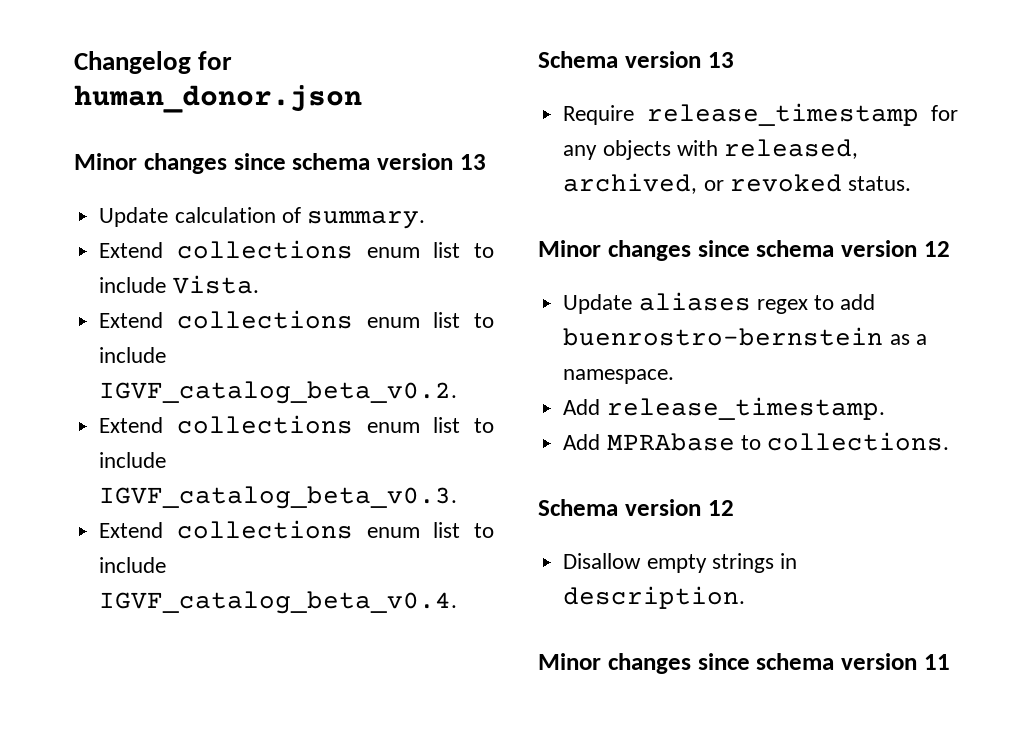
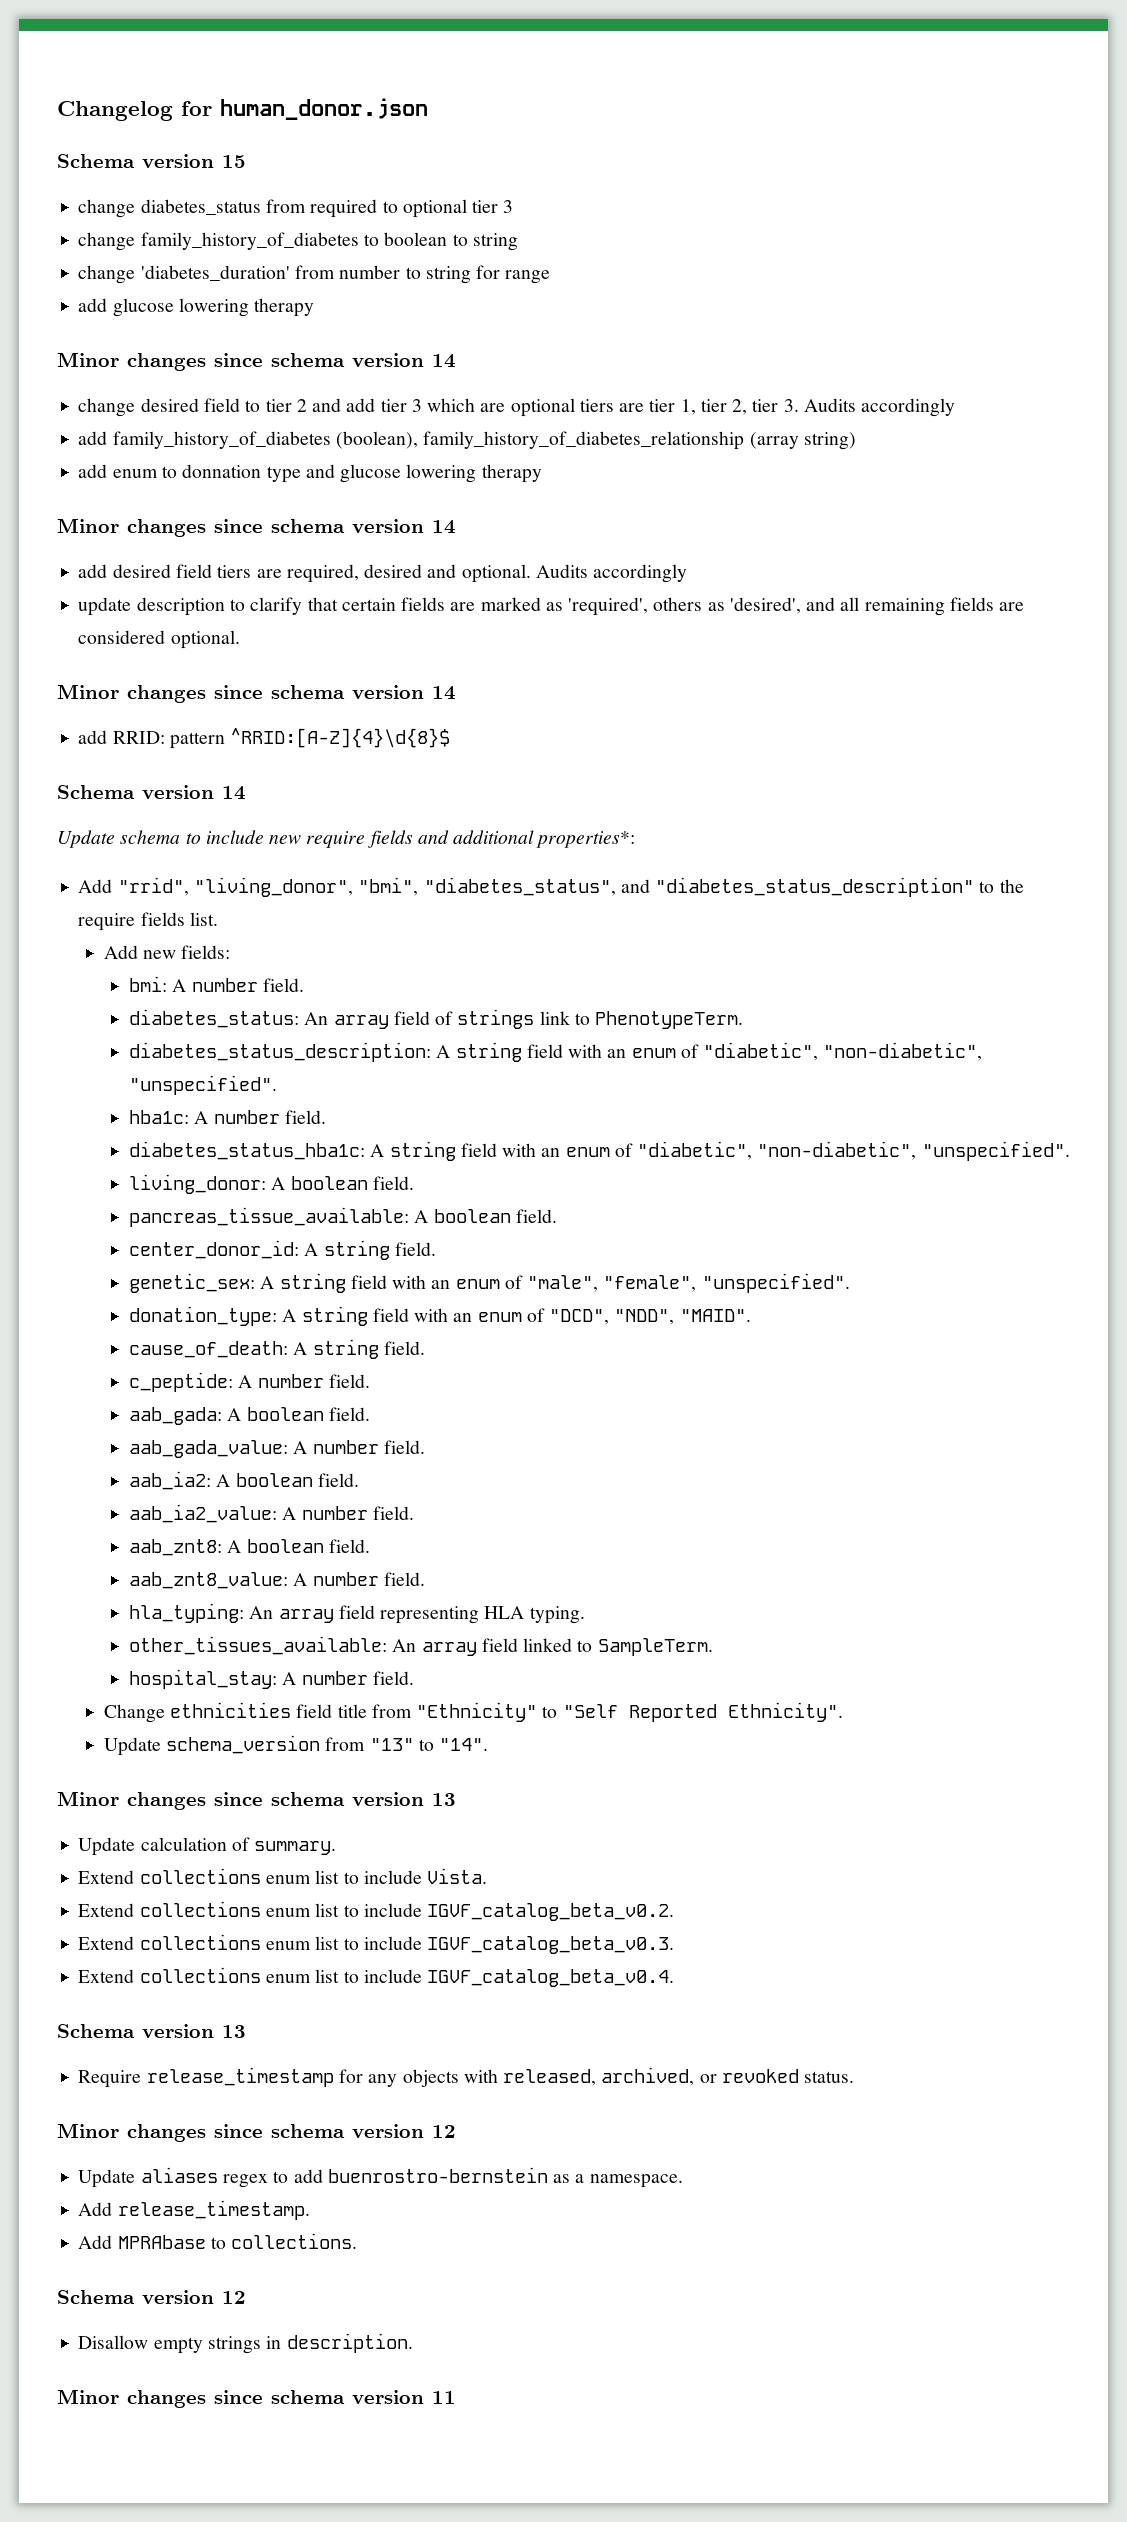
+ Schema version 15
+ change diabetes_status from required to optional tier 3
+ change family_history_of_diabetes to boolean to string
+ change 'diabetes_duration' from number to string for range
+ add glucose lowering therapy
+ Minor changes since schema version 14
+ change desired field to tier 2 and add tier 3 which are optional tiers are tier 1, tier 2, tier 3. Audits accordingly
+ add family_history_of_diabetes (boolean), family_history_of_diabetes_relationship (array string)
+ add enum to donnation type and glucose lowering therapy
+ Minor changes since schema version 14
+ add desired field tiers are required, desired and optional. Audits accordingly
+ update description to clarify that certain fields are marked as 'required', others as 'desired', and all remaining fields are considered optional.
+ Minor changes since schema version 14
+ add RRID: pattern ^RRID:[A-Z]{4}\d{8}$
+ Schema version 14
+ Update schema to include new require fields and additional properties*:
+ Add "rrid", "living_donor", "bmi", "diabetes_status", and "diabetes_status_description" to the require fields list.
+ Add new fields:
+ bmi: A number field.
+ diabetes_status: An array field of strings link to PhenotypeTerm.
+ diabetes_status_description: A string field with an enum of "diabetic", "non-diabetic", "unspecified".
+ hba1c: A number field.
+ diabetes_status_hba1c: A string field with an enum of "diabetic", "non-diabetic", "unspecified".
+ living_donor: A boolean field.
+ pancreas_tissue_available: A boolean field.
+ center_donor_id: A string field.
+ genetic_sex: A string field with an enum of "male", "female", "unspecified".
+ donation_type: A string field with an enum of "DCD", "NDD", "MAID".
+ cause_of_death: A string field.
+ c_peptide: A number field.
+ aab_gada: A boolean field.
+ aab_gada_value: A number field.
+ aab_ia2: A boolean field.
+ aab_ia2_value: A number field.
+ aab_znt8: A boolean field.
+ aab_znt8_value: A number field.
+ hla_typing: An array field representing HLA typing.
+ other_tissues_available: An array field linked to SampleTerm.
+ hospital_stay: A number field.
+ Change ethnicities field title from "Ethnicity" to "Self Reported Ethnicity".
+ Update schema_version from "13" to "14".

